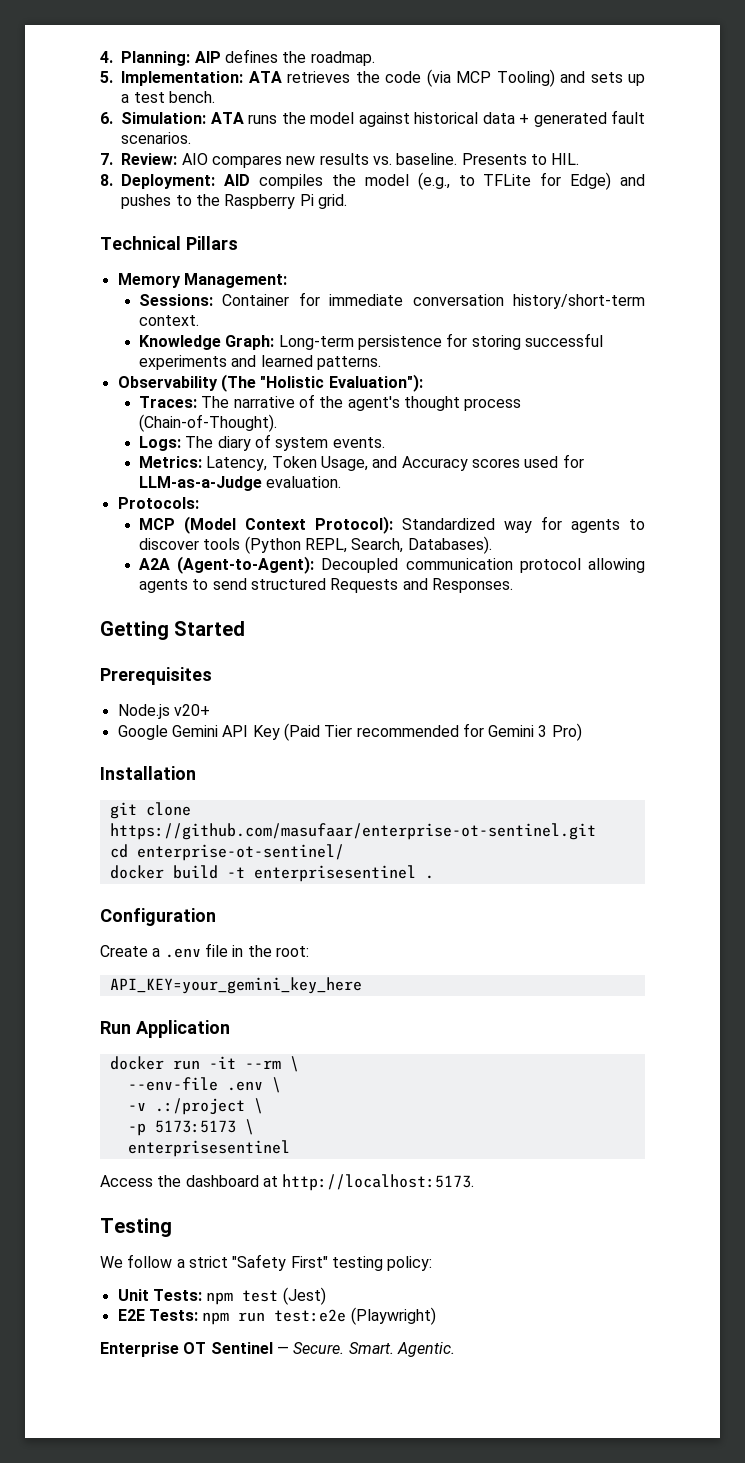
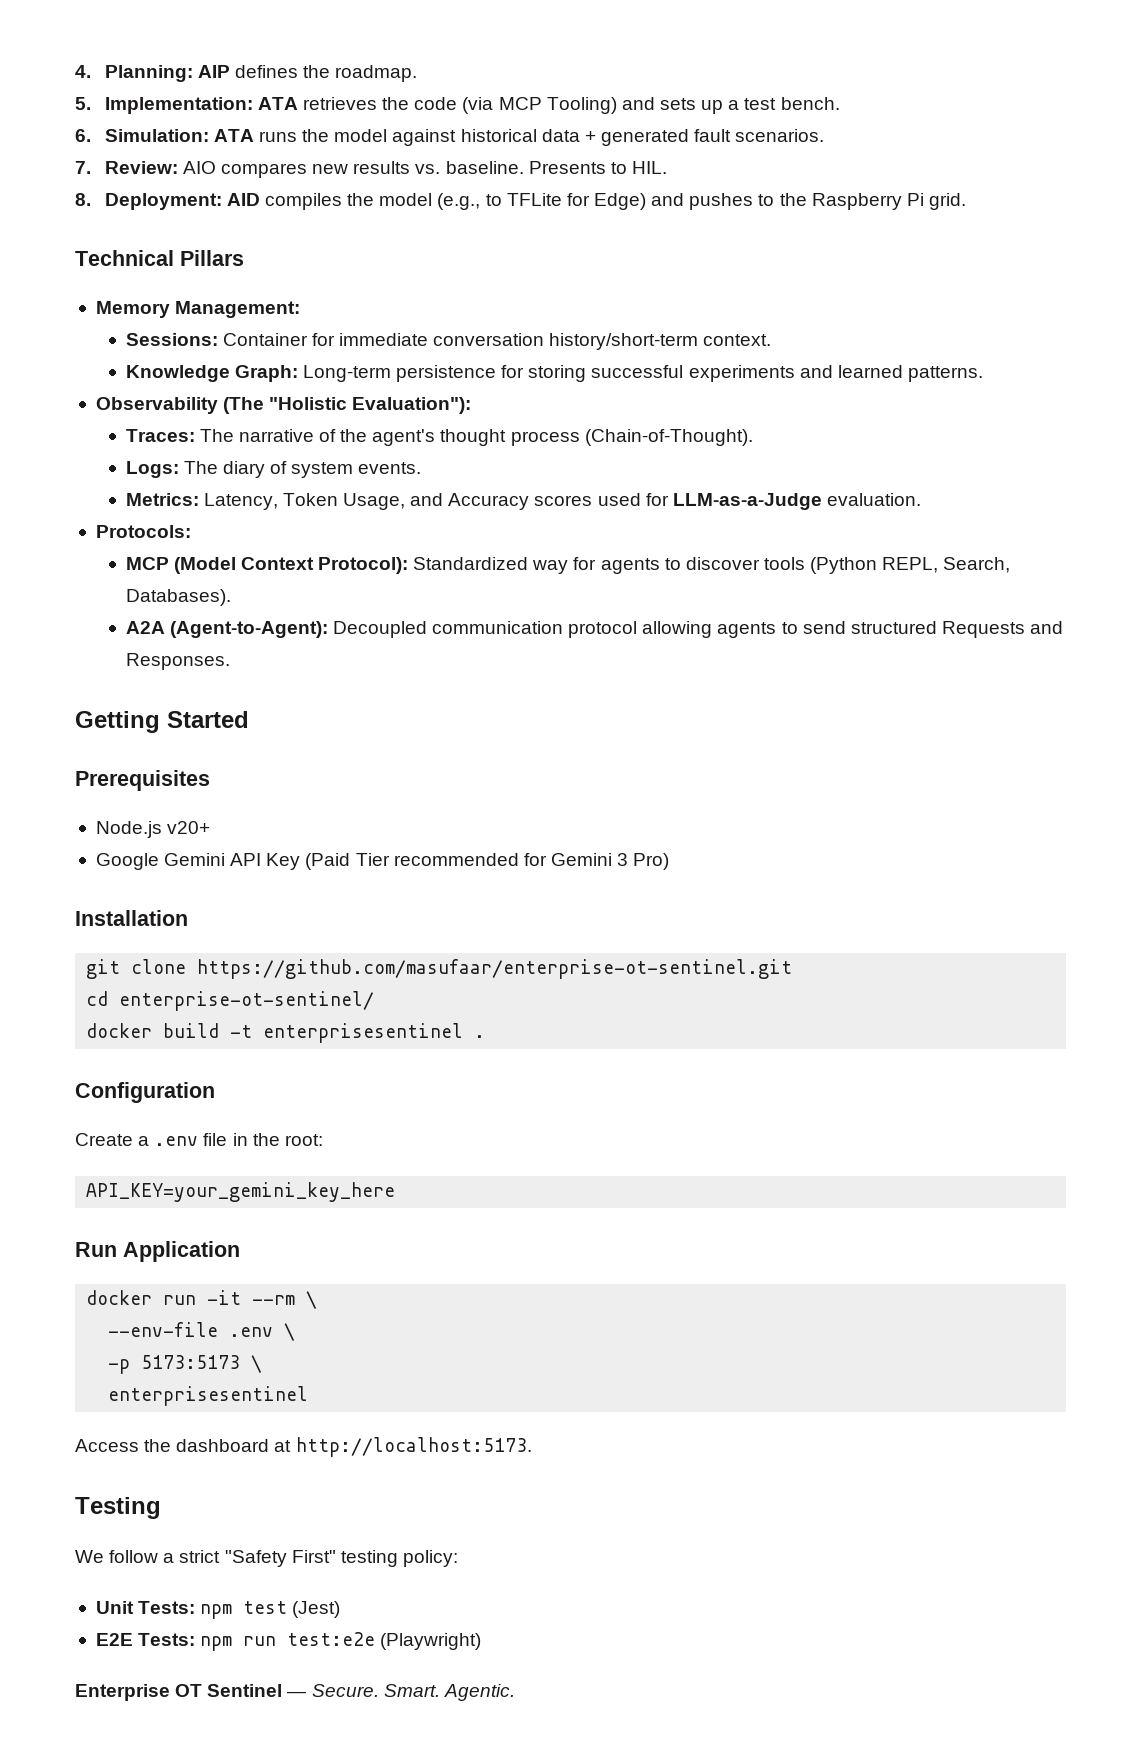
- -v .:/project \

